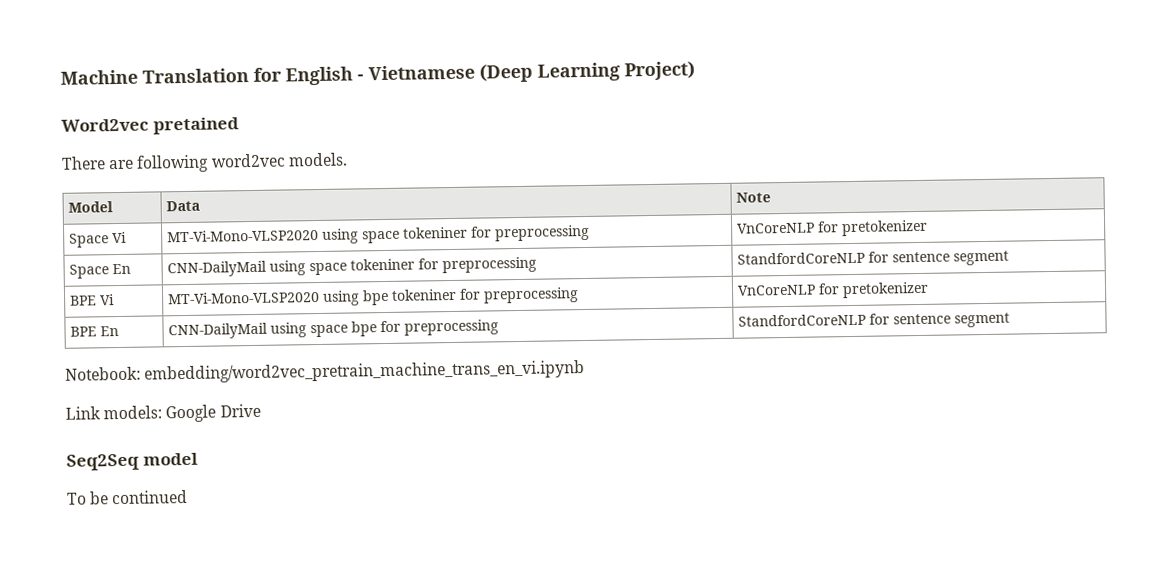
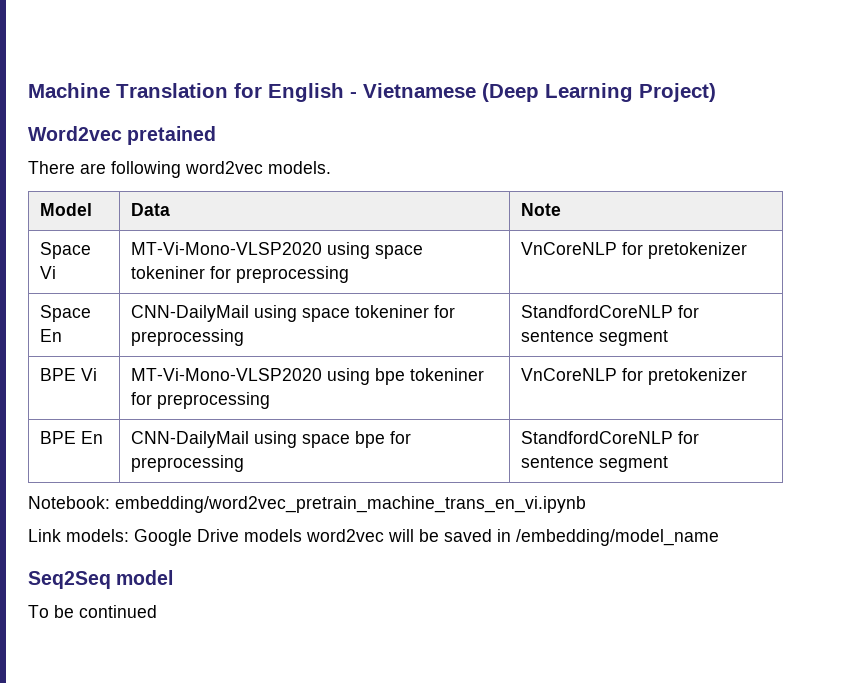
- Link models: Google Drive
+ Link models: Google Drive models word2vec will be saved in /embedding/model_name

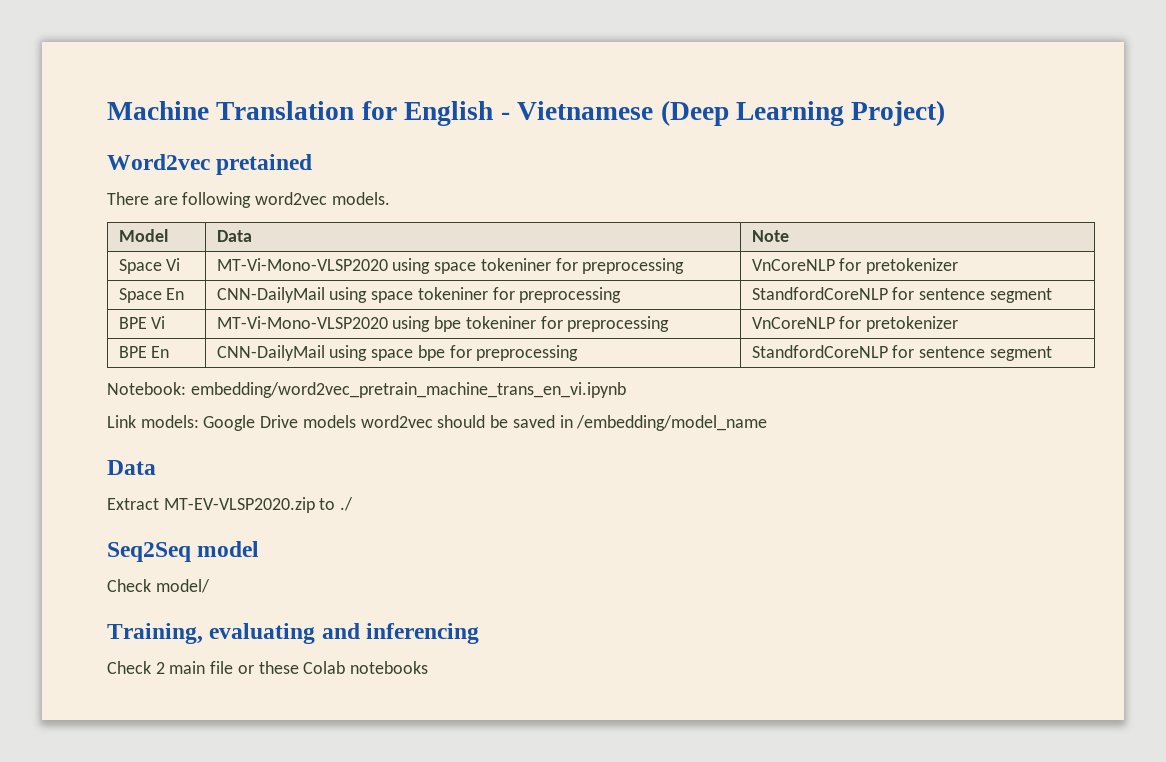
- Link models: Google Drive models word2vec will be saved in /embedding/model_name
+ Link models: Google Drive models word2vec should be saved in /embedding/model_name
+ Data
+ Extract MT-EV-VLSP2020.zip to ./
  Seq2Seq model
- To be continued
+ Check model/
+ Training, evaluating and inferencing
+ Check 2 main file or these Colab notebooks

